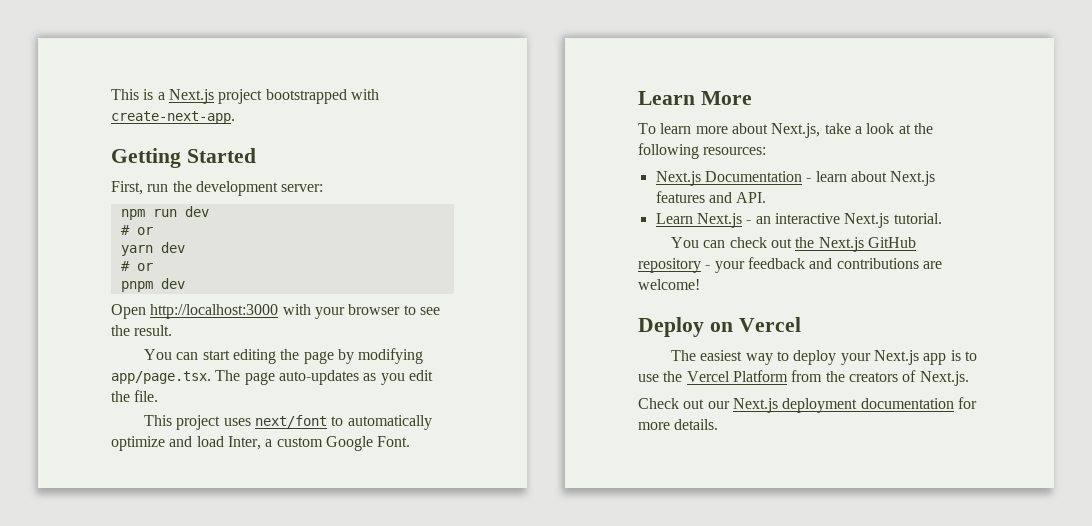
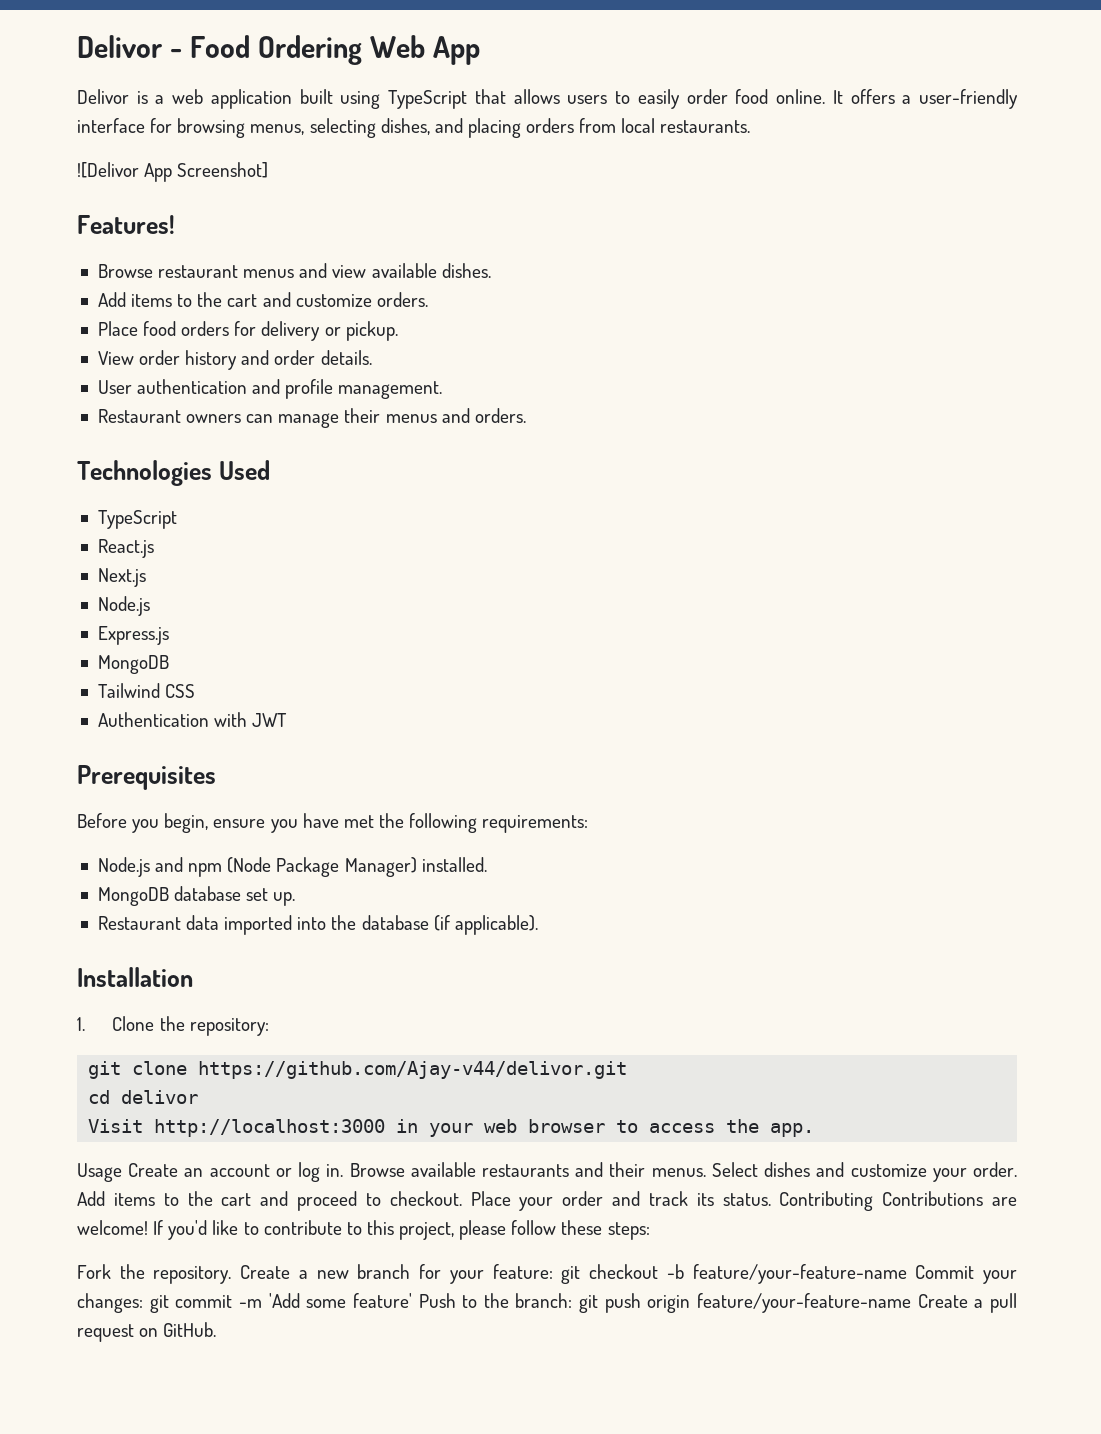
- This is a Next.js project bootstrapped with create-next-app.
- Getting Started
- First, run the development server:
- npm run dev
- # or
- yarn dev
- # or
- pnpm dev
- Open http://localhost:3000 with your browser to see the result.
- You can start editing the page by modifying app/page.tsx. The page auto-updates as you edit the file.
- This project uses next/font to automatically optimize and load Inter, a custom Google Font.
- Learn More
- To learn more about Next.js, take a look at the following resources:
- Next.js Documentation - learn about Next.js features and API.
- Learn Next.js - an interactive Next.js tutorial.
- You can check out the Next.js GitHub repository - your feedback and contributions are welcome!
- Deploy on Vercel
- The easiest way to deploy your Next.js app is to use the Vercel Platform from the creators of Next.js.
- Check out our Next.js deployment documentation for more details.
+ Delivor - Food Ordering Web App
+ Delivor is a web application built using TypeScript that allows users to easily order food online. It offers a user-friendly interface for browsing menus, selecting dishes, and placing orders from local restaurants.
+ ![Delivor App Screenshot]
+ Features!
+ Browse restaurant menus and view available dishes.
+ Add items to the cart and customize orders.
+ Place food orders for delivery or pickup.
+ View order history and order details.
+ User authentication and profile management.
+ Restaurant owners can manage their menus and orders.
+ Technologies Used
+ TypeScript
+ React.js
+ Next.js
+ Node.js
+ Express.js
+ MongoDB
+ Tailwind CSS
+ Authentication with JWT
+ Prerequisites
+ Before you begin, ensure you have met the following requirements:
+ Node.js and npm (Node Package Manager) installed.
+ MongoDB database set up.
+ Restaurant data imported into the database (if applicable).
+ Installation
+ 1. Clone the repository:
+ git clone https://github.com/Ajay-v44/delivor.git
+ cd delivor
+ Visit http://localhost:3000 in your web browser to access the app.
+ Usage Create an account or log in. Browse available restaurants and their menus. Select dishes and customize your order. Add items to the cart and proceed to checkout. Place your order and track its status. Contributing Contributions are welcome! If you'd like to contribute to this project, please follow these steps:
+ Fork the repository. Create a new branch for your feature: git checkout -b feature/your-feature-name Commit your changes: git commit -m 'Add some feature' Push to the branch: git push origin feature/your-feature-name Create a pull request on GitHub.

